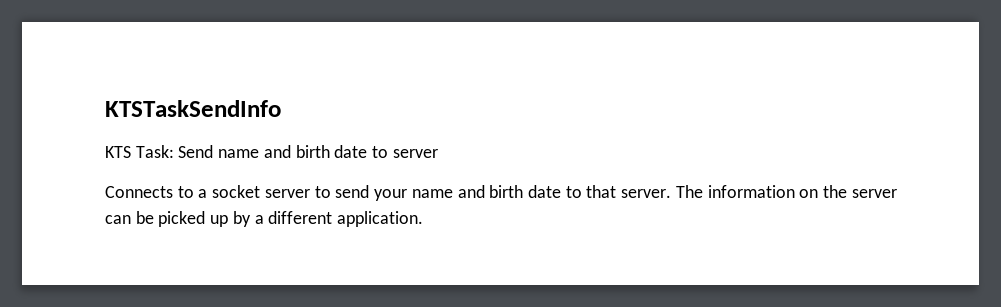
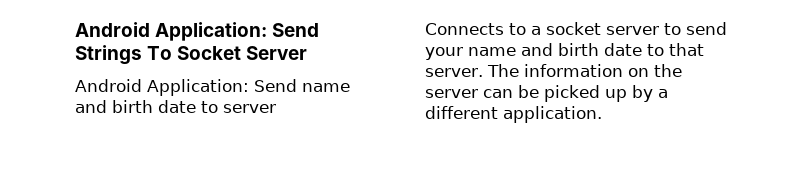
- KTSTaskSendInfo
- KTS Task: Send name and birth date to server
+ Android Application: Send Strings To Socket Server
+ Android Application: Send name and birth date to server

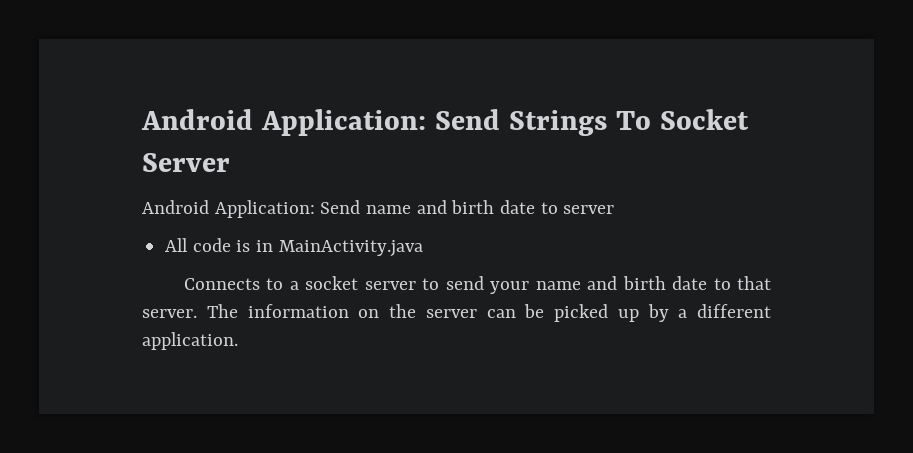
+ All code is in MainActivity.java

